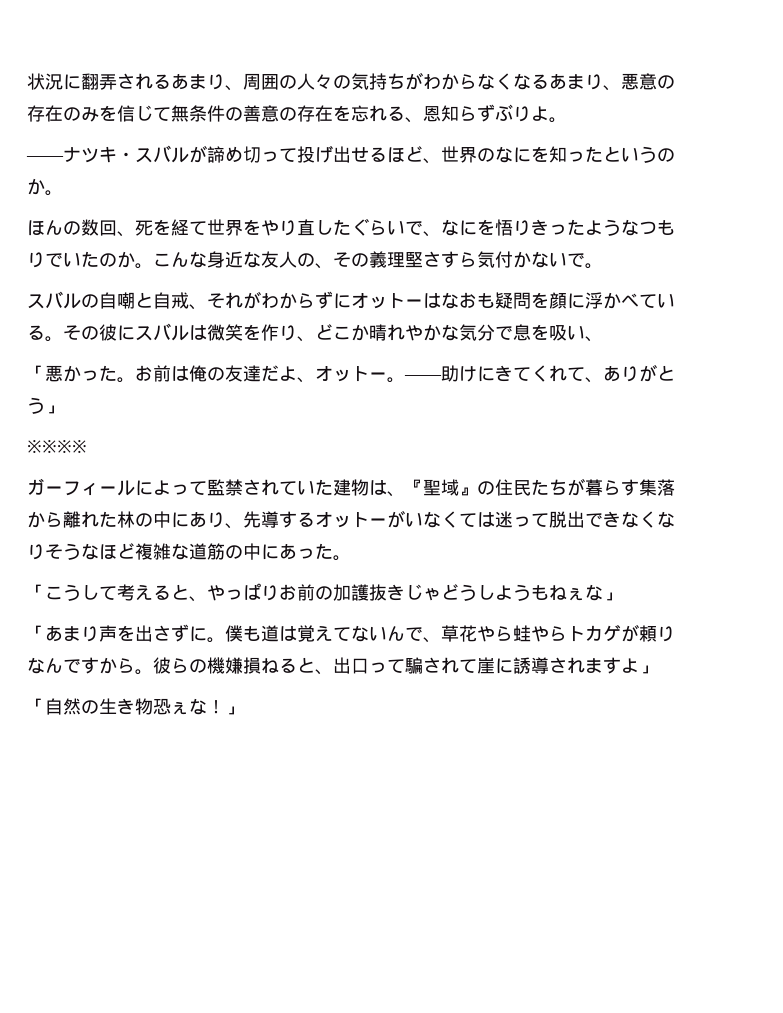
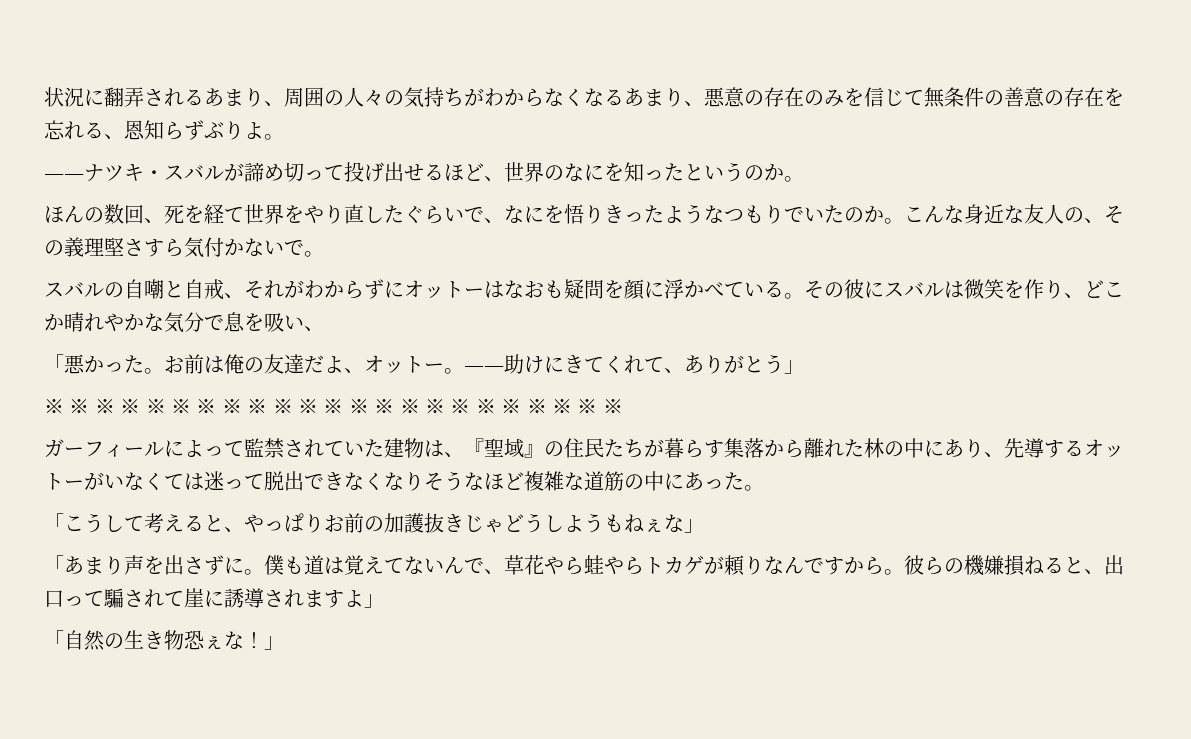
- ※※※※
+ ※ ※ ※ ※ ※ ※ ※ ※ ※ ※ ※ ※ ※ ※ ※ ※ ※ ※ ※ ※ ※ ※ ※

